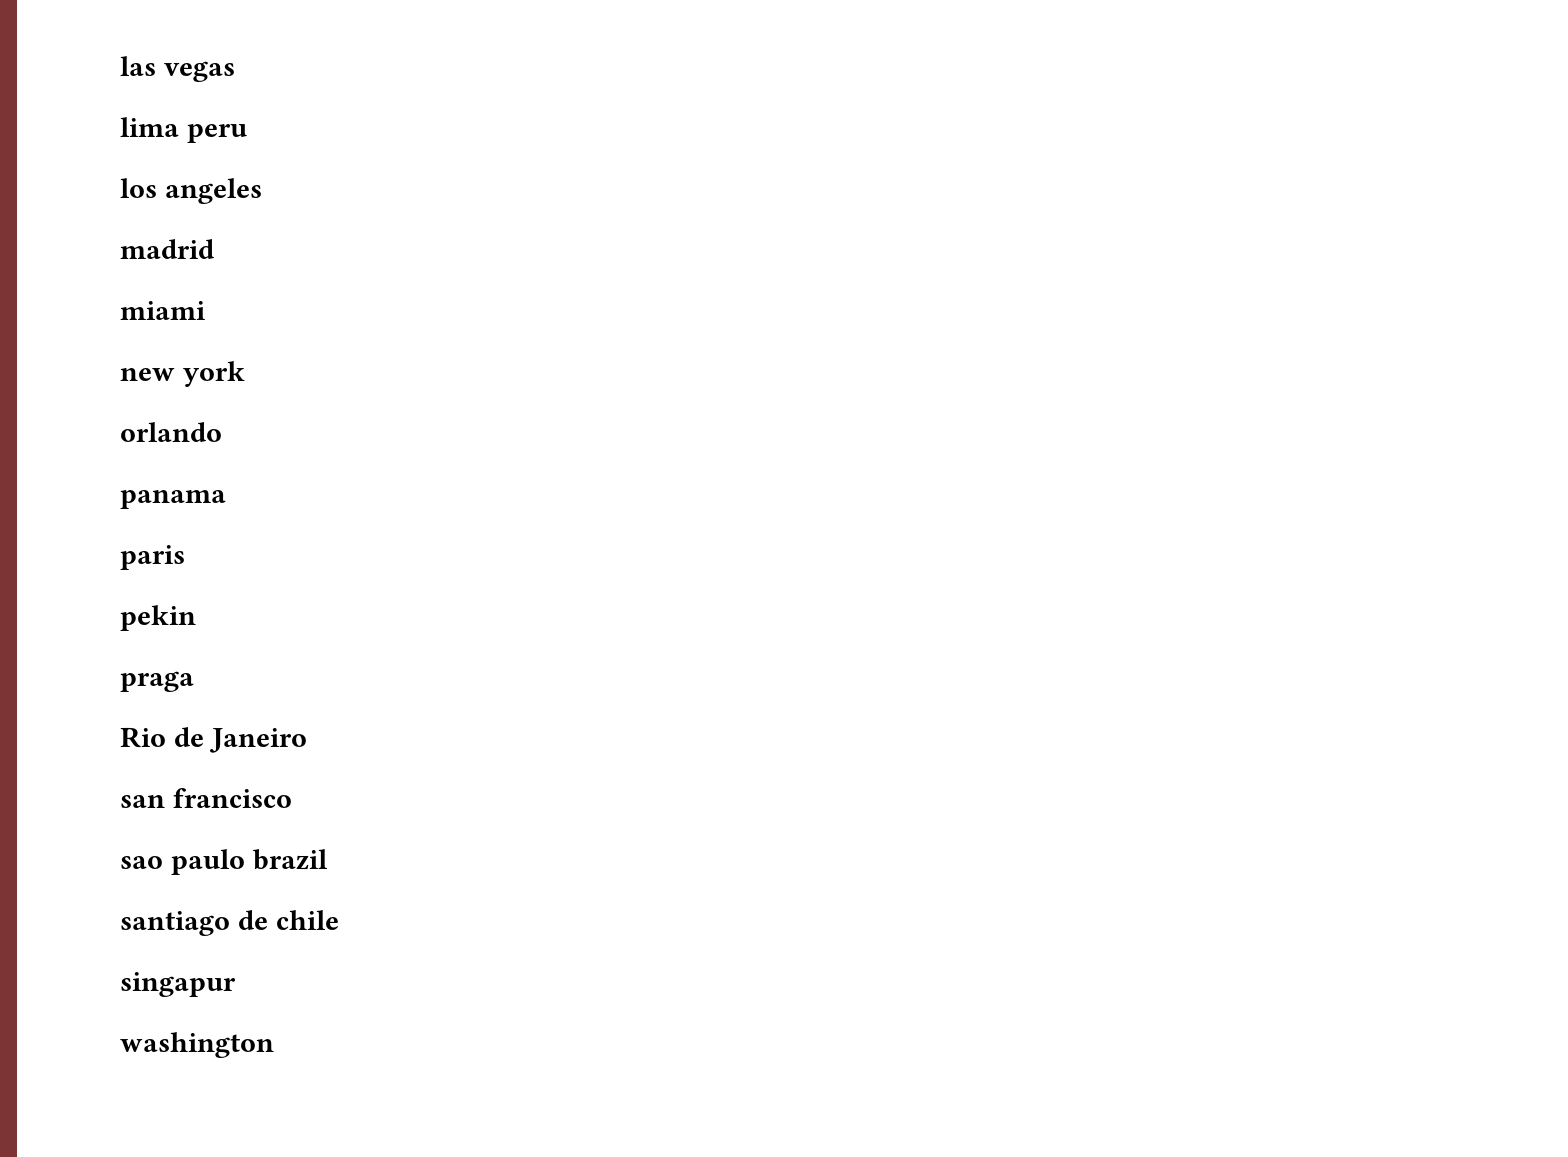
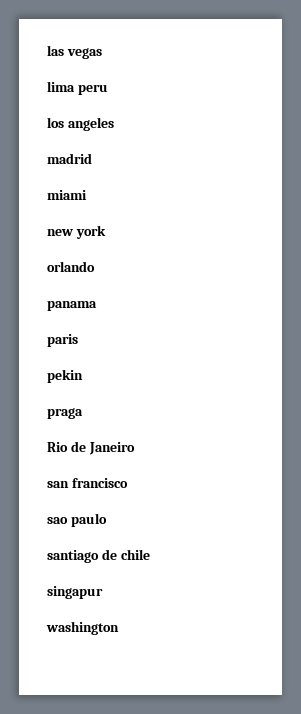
- sao paulo brazil
+ sao paulo

